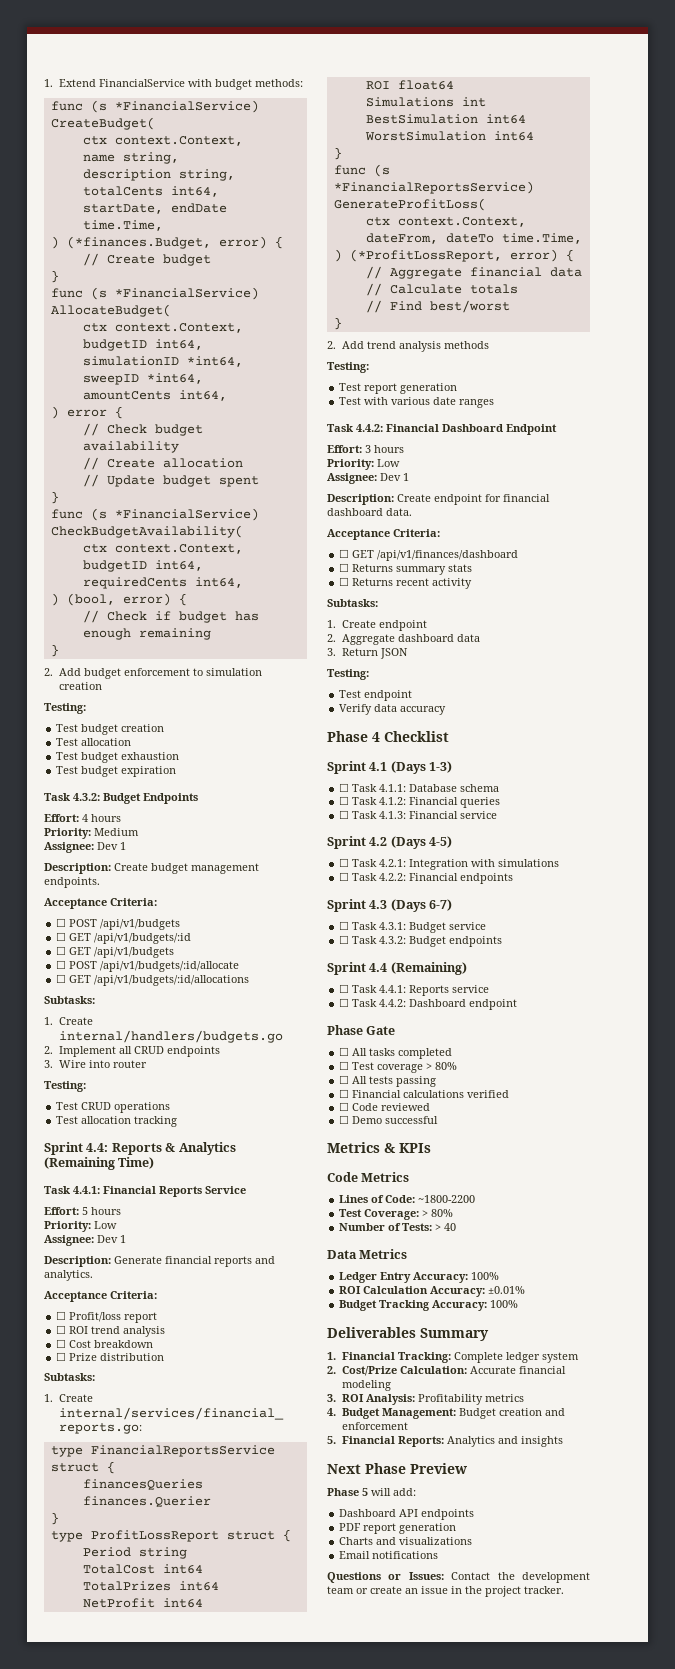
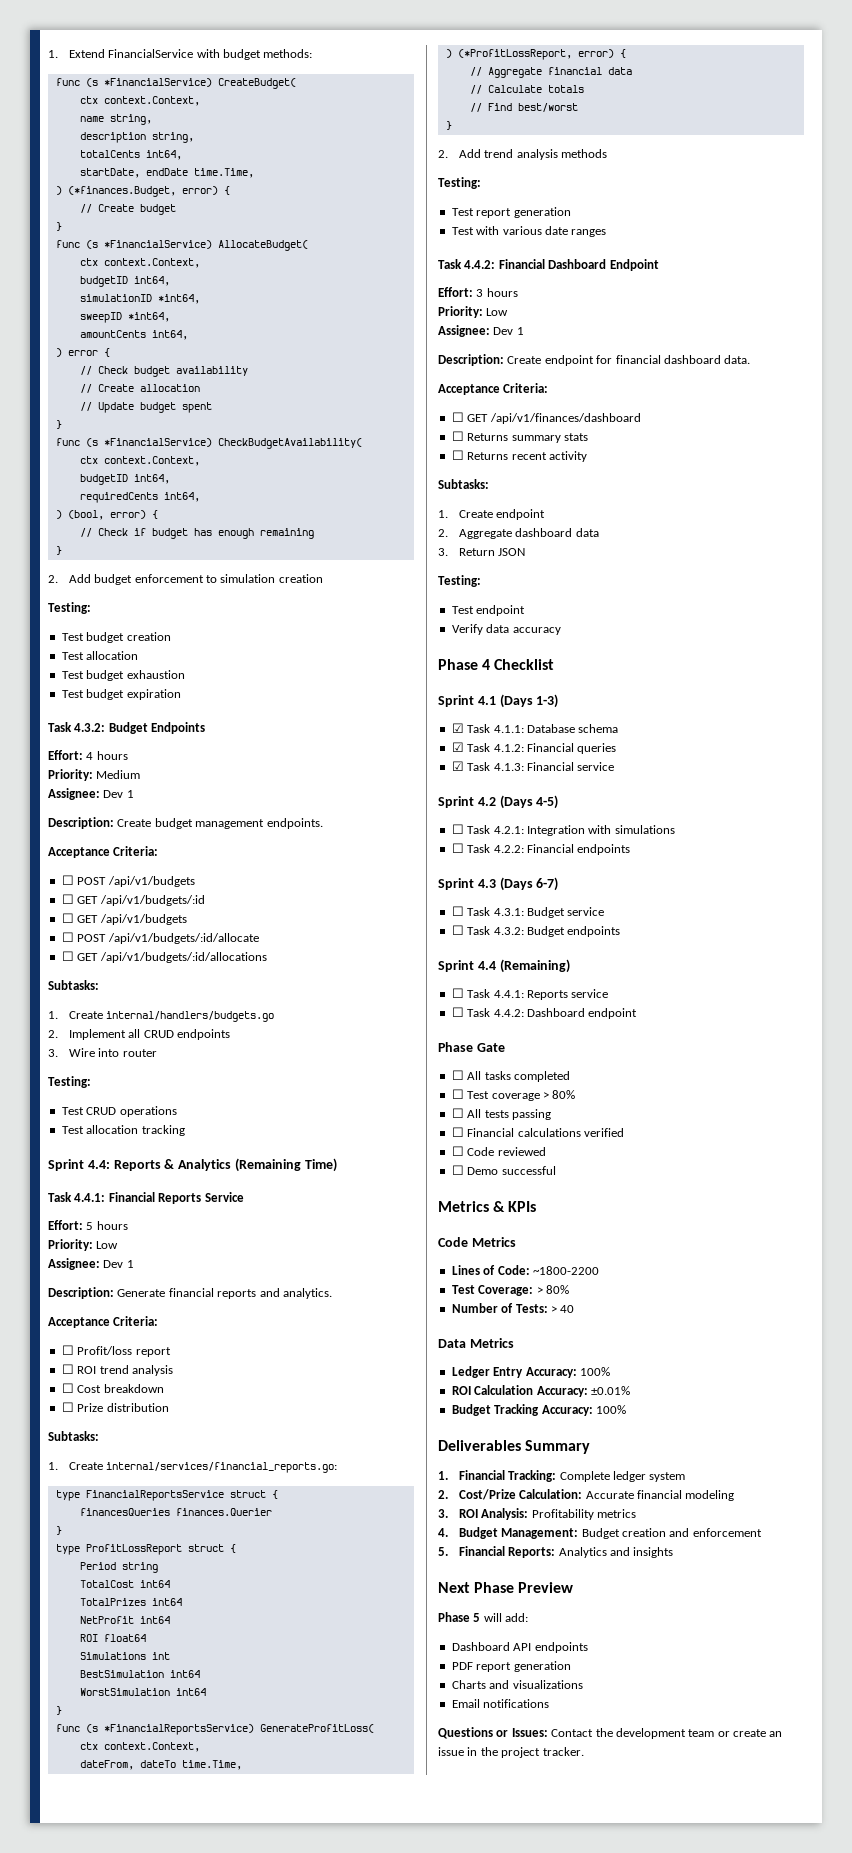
- ☐ Task 4.1.1: Database schema
+ ☑ Task 4.1.1: Database schema
- ☐ Task 4.1.2: Financial queries
+ ☑ Task 4.1.2: Financial queries
- ☐ Task 4.1.3: Financial service
+ ☑ Task 4.1.3: Financial service

